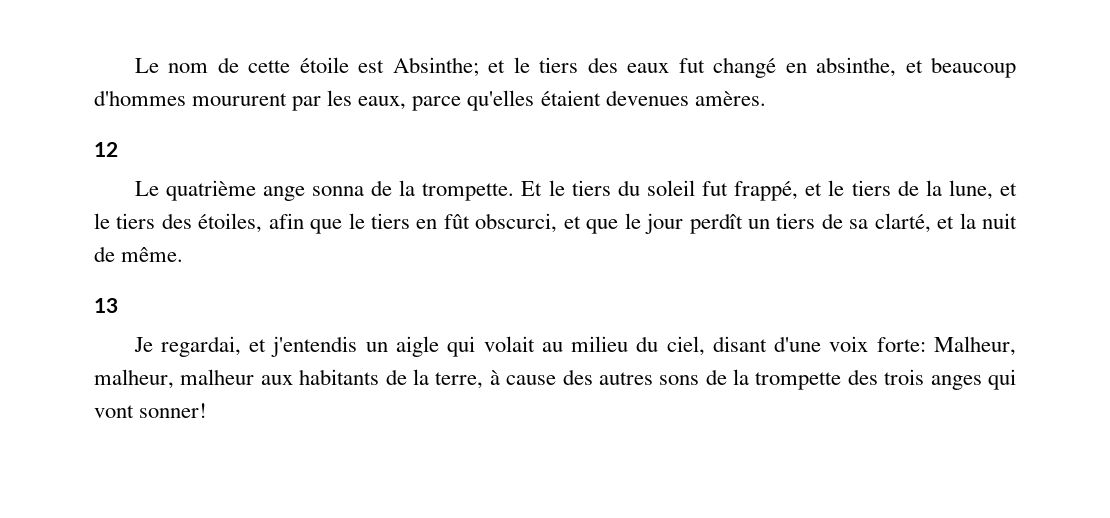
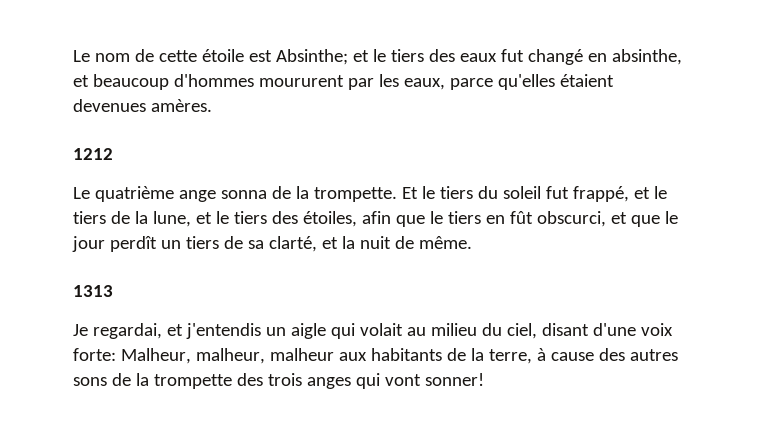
- 12
+ 1212
- 13
+ 1313

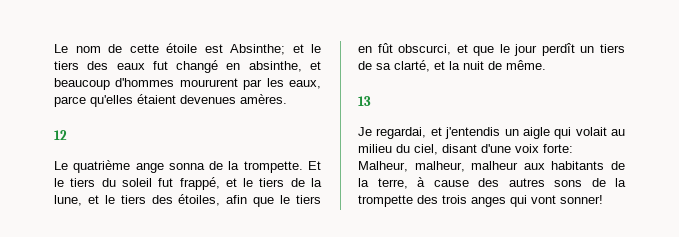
- 1212
+ 12
- 1313
+ 13

